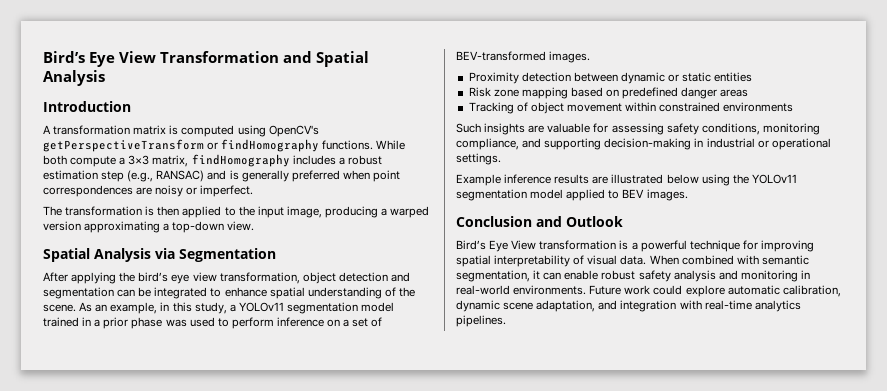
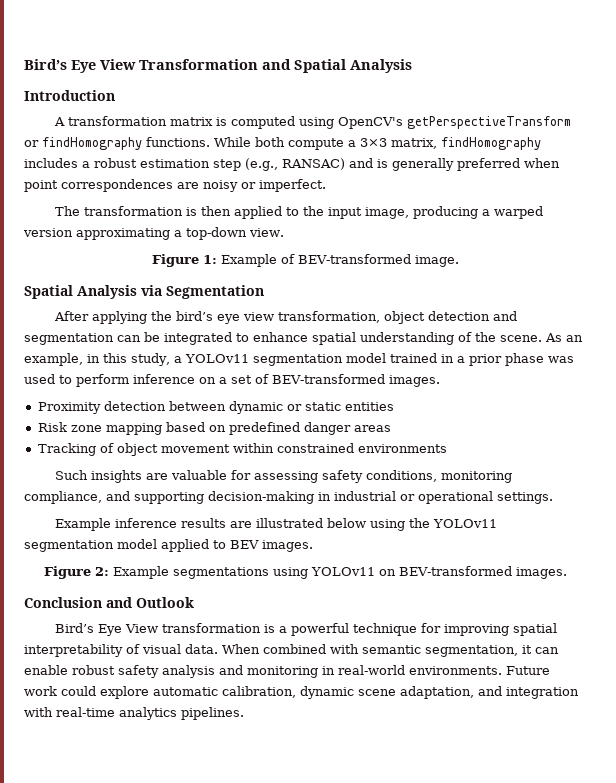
+ Figure 1: Example of BEV-transformed image.
+ Figure 2: Example segmentations using YOLOv11 on BEV-transformed images.

